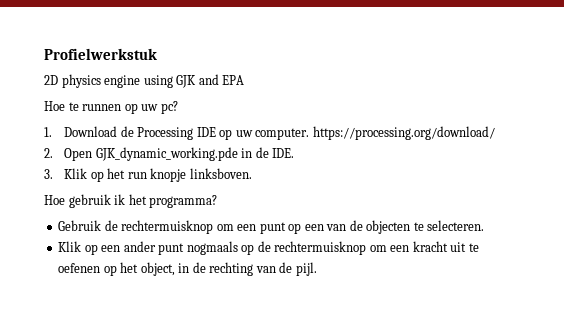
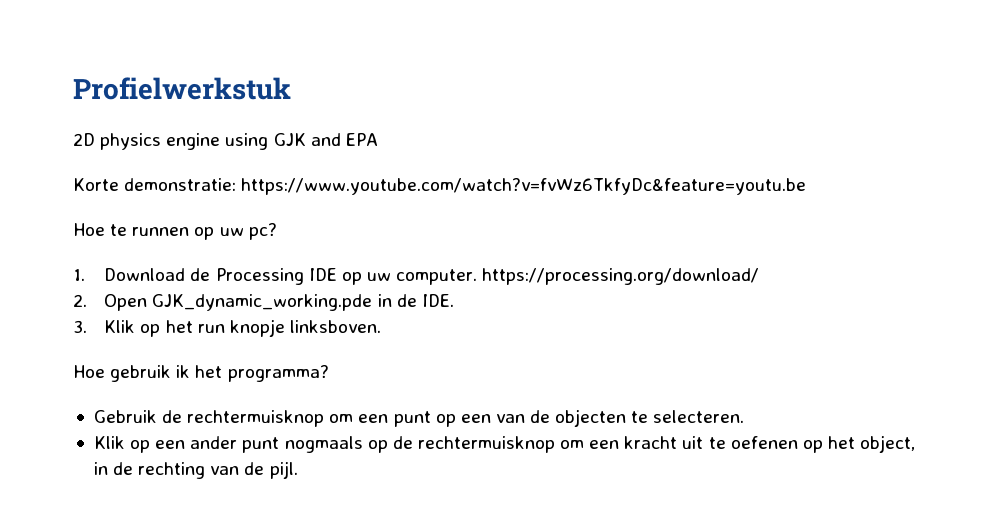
+ Korte demonstratie: https://www.youtube.com/watch?v=fvWz6TkfyDc&feature=youtu.be

